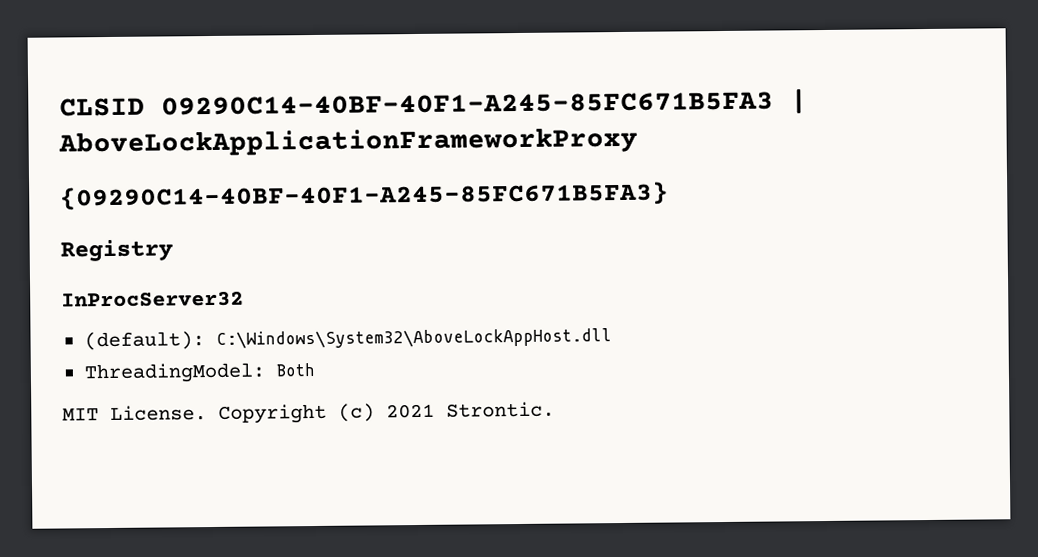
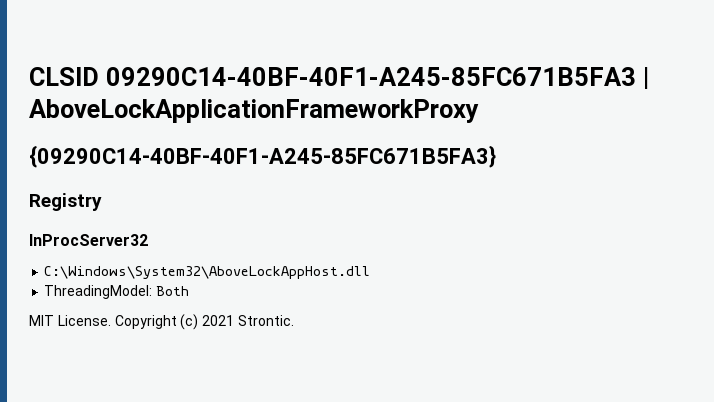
- (default): C:\Windows\System32\AboveLockAppHost.dll
+ C:\Windows\System32\AboveLockAppHost.dll

